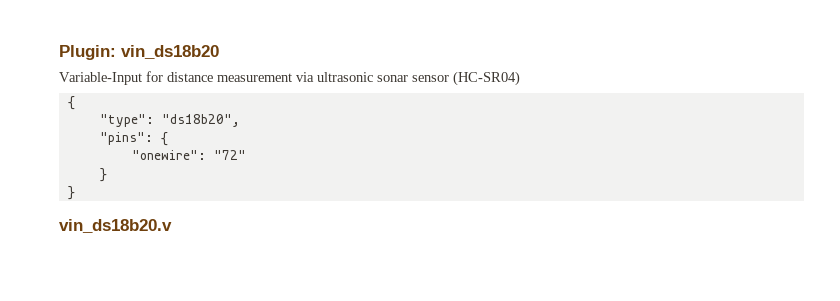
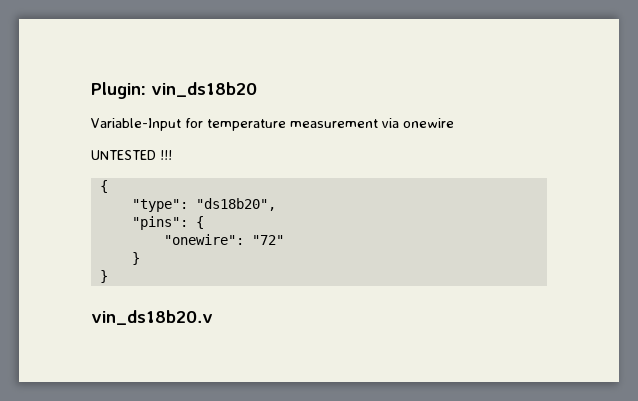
- Variable-Input for distance measurement via ultrasonic sonar sensor (HC-SR04)
+ Variable-Input for temperature measurement via onewire
+ UNTESTED !!!

